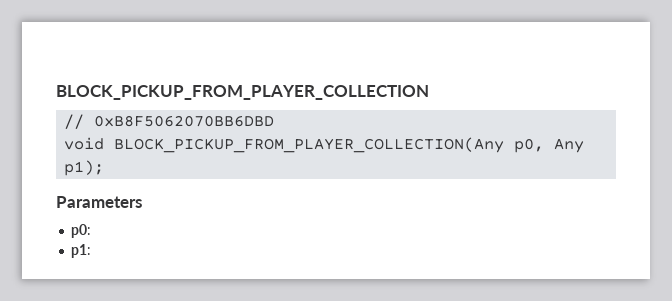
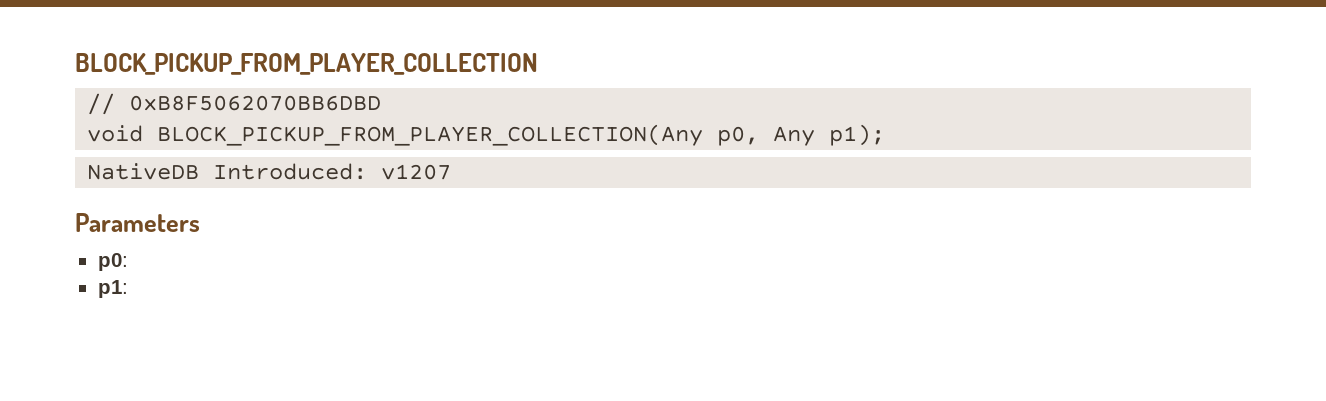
+ NativeDB Introduced: v1207

